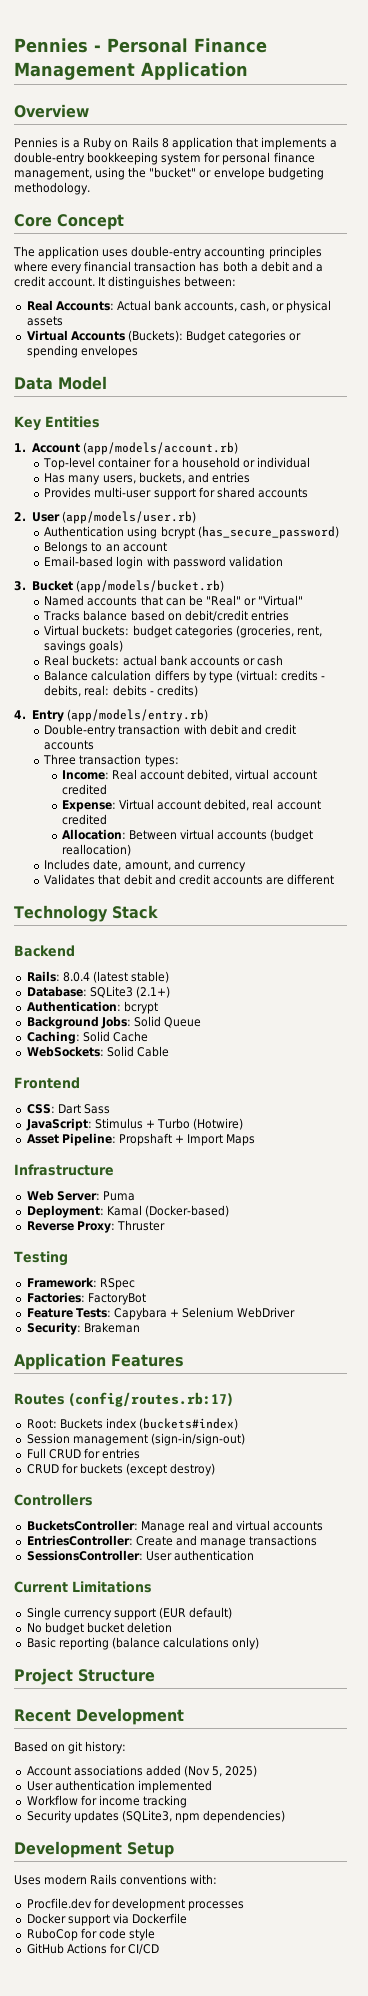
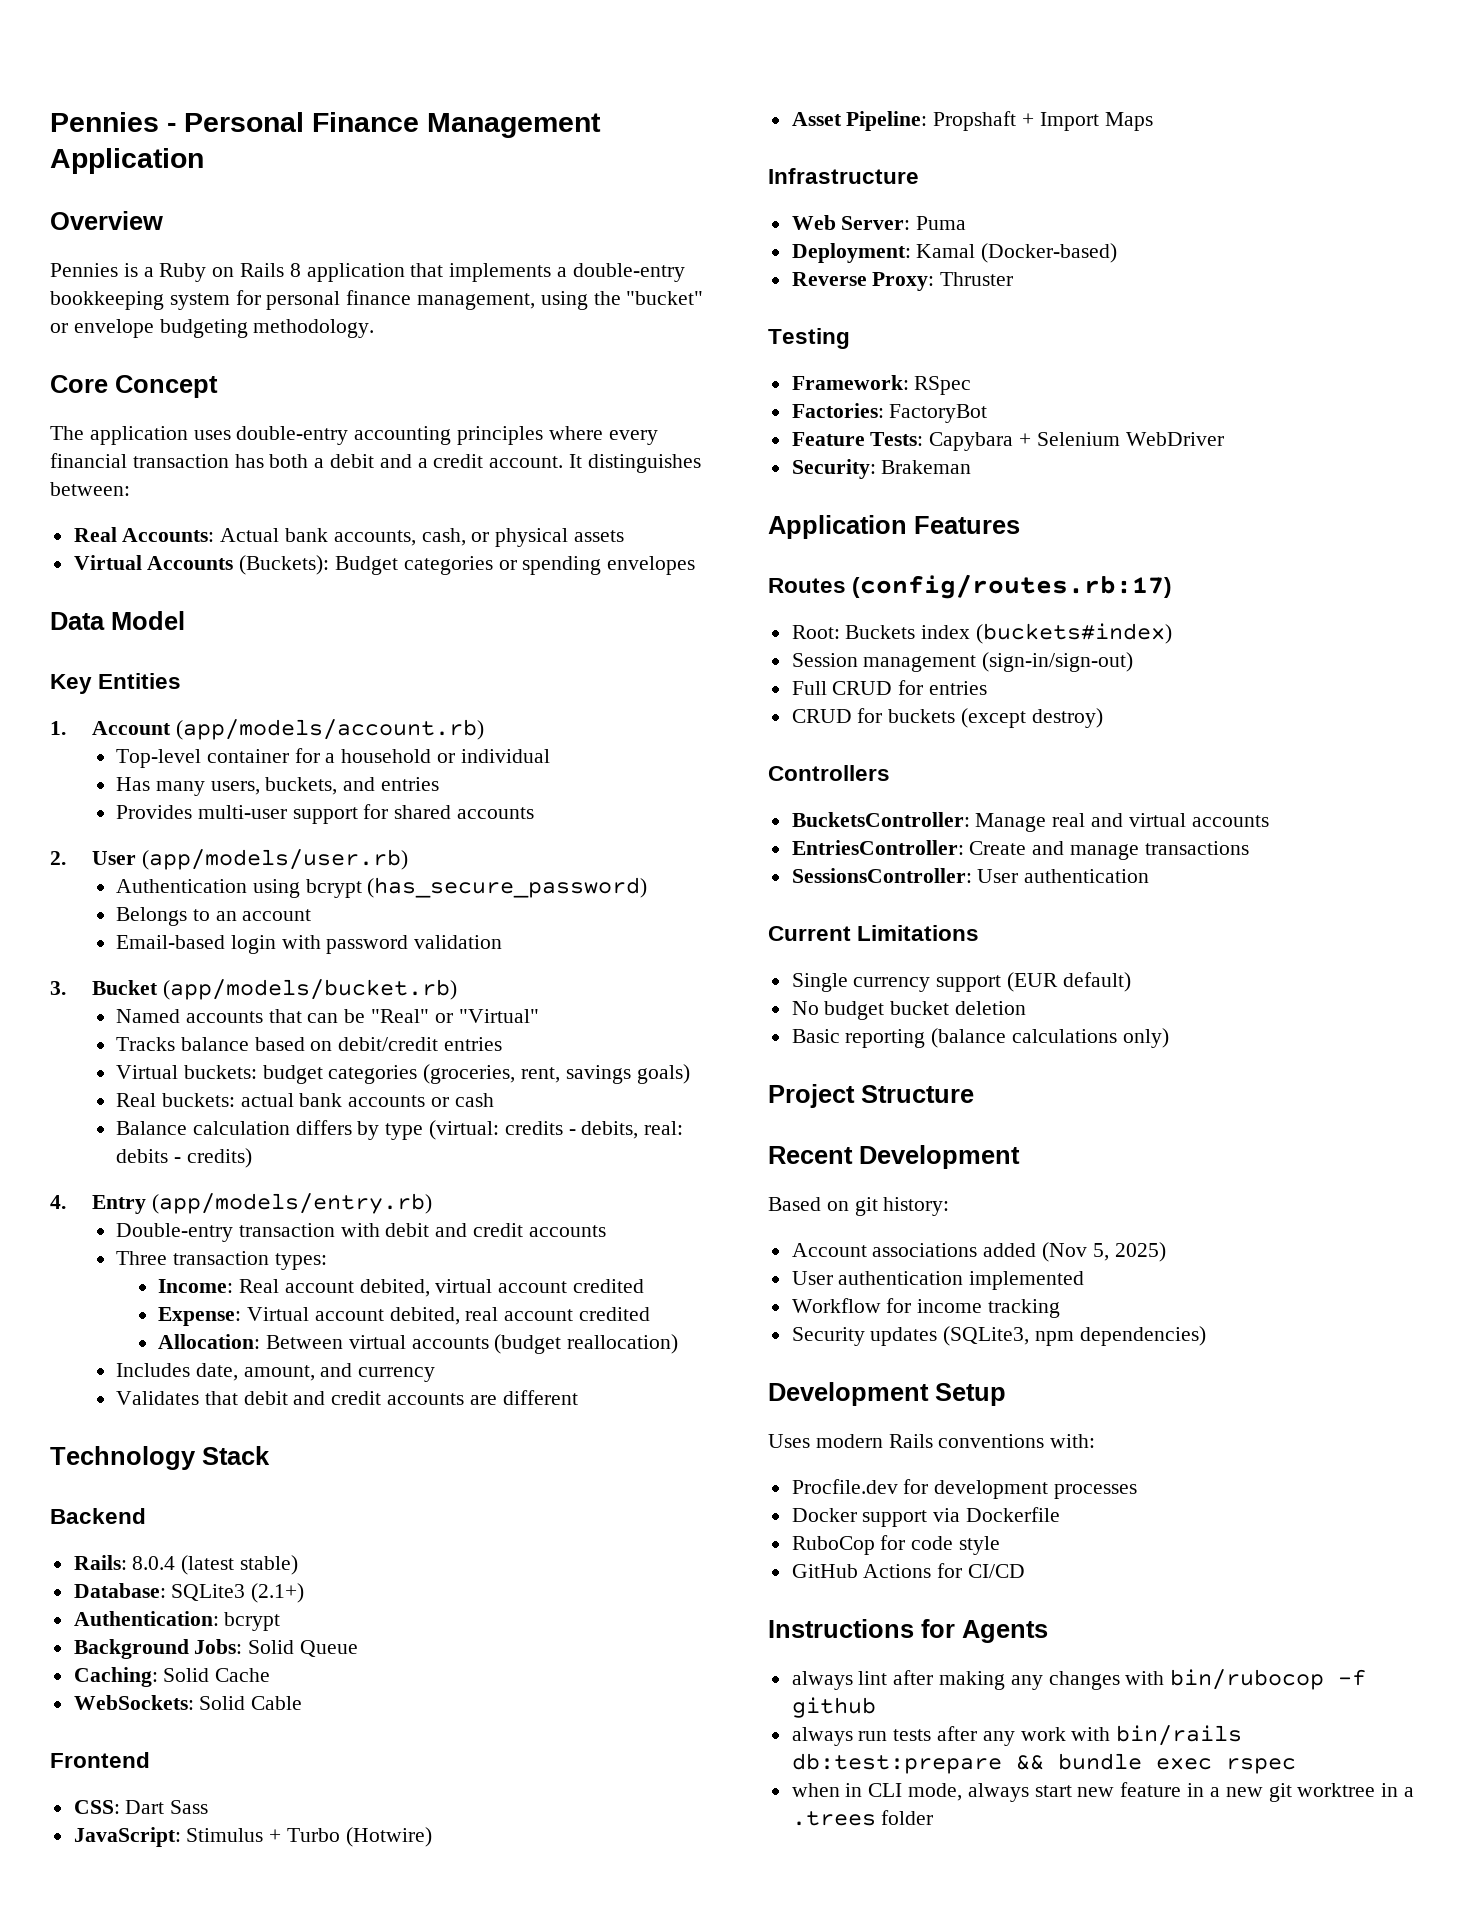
+ Instructions for Agents
+ always lint after making any changes with bin/rubocop -f github
+ always run tests after any work with bin/rails db:test:prepare && bundle exec rspec
+ when in CLI mode, always start new feature in a new git worktree in a .trees folder

